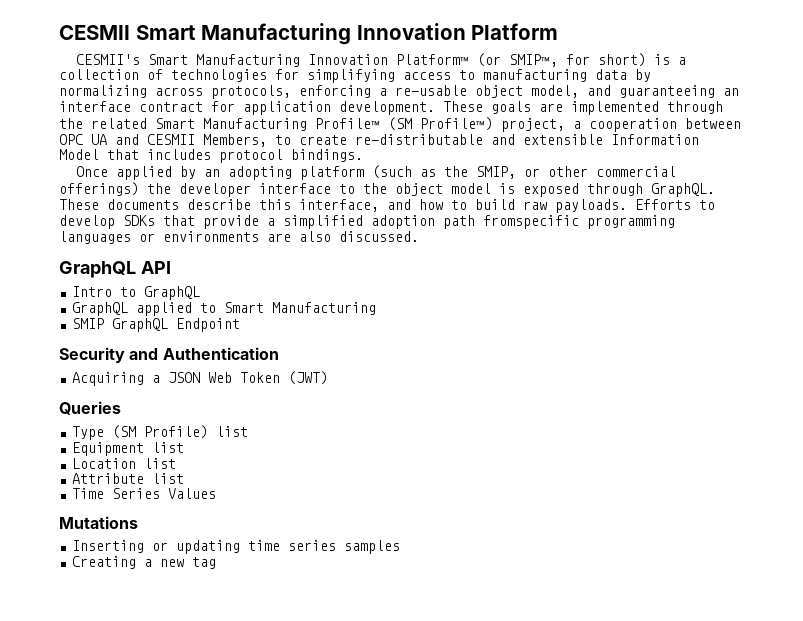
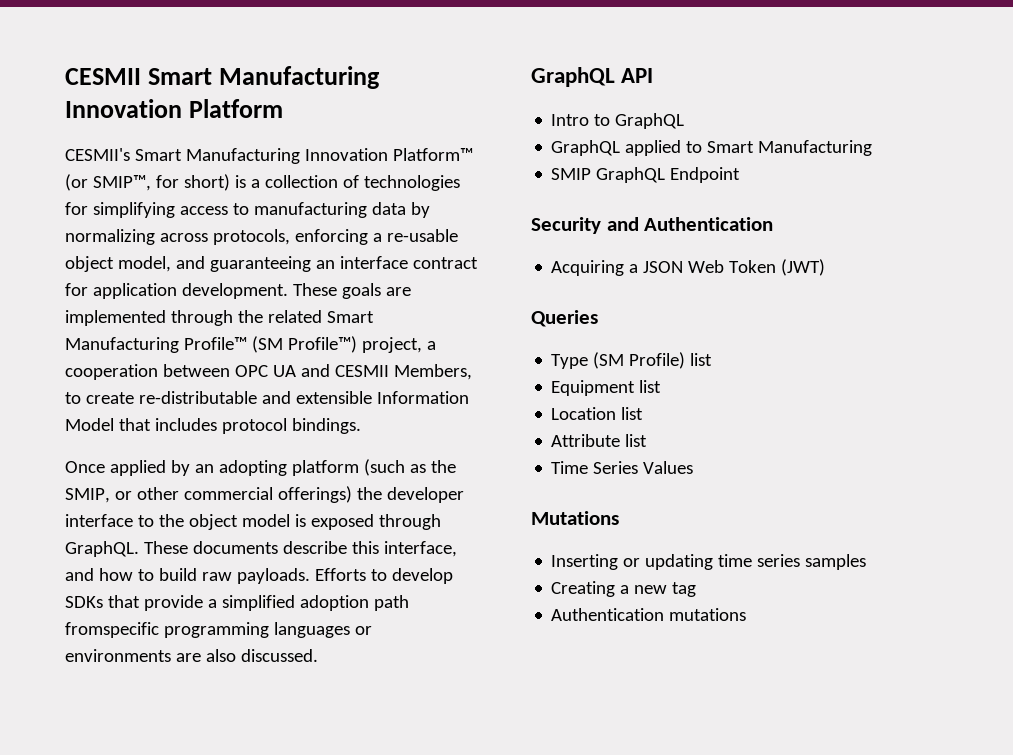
+ Authentication mutations

